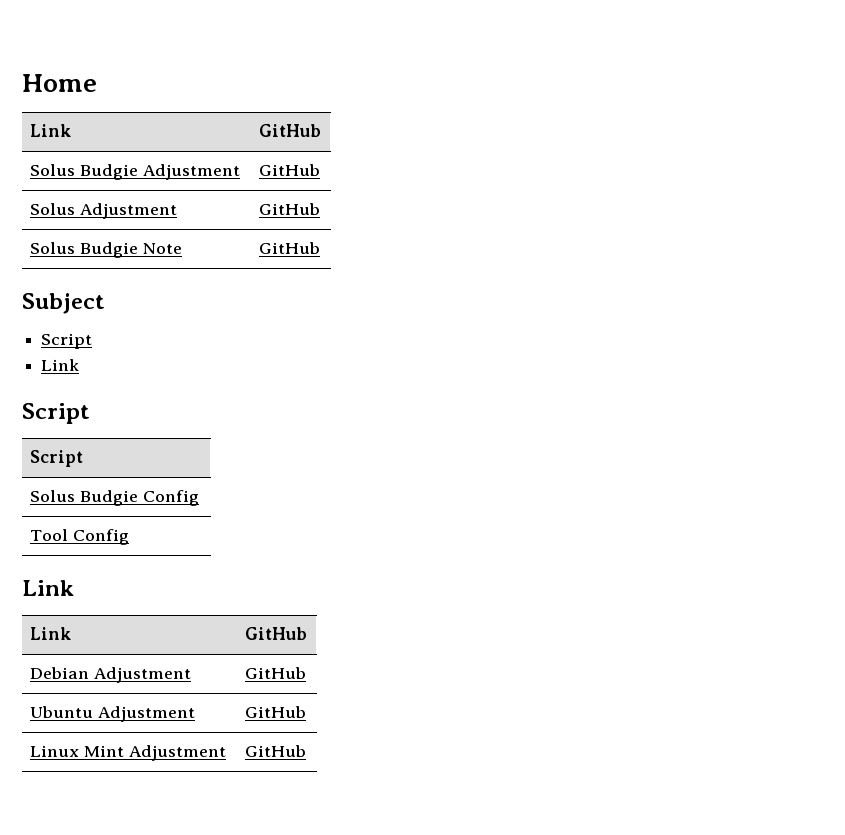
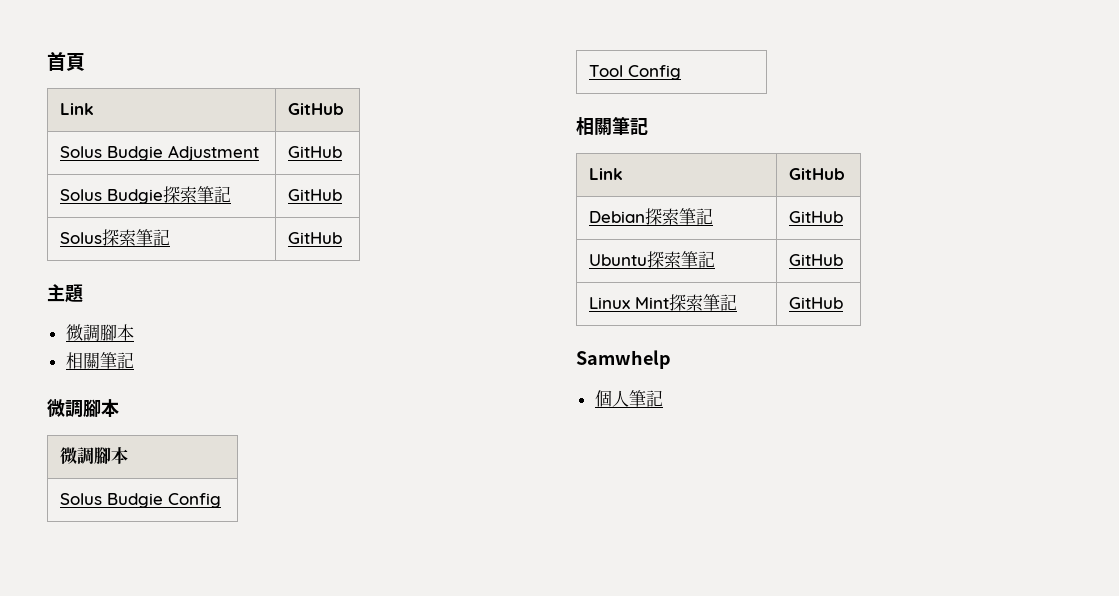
- Home
+ 首頁
- Solus Adjustment | GitHub
- Solus Budgie Note | GitHub
- Subject
- Script
- Link
- Script
- Script
+ Solus Budgie探索筆記 | GitHub
+ Solus探索筆記 | GitHub
+ 主題
+ 微調腳本
+ 相關筆記
+ 微調腳本
+ 微調腳本
  Tool Config
- Link
+ 相關筆記
- Debian Adjustment | GitHub
+ Debian探索筆記 | GitHub
- Ubuntu Adjustment | GitHub
+ Ubuntu探索筆記 | GitHub
- Linux Mint Adjustment | GitHub
+ Linux Mint探索筆記 | GitHub
+ Samwhelp
+ 個人筆記

